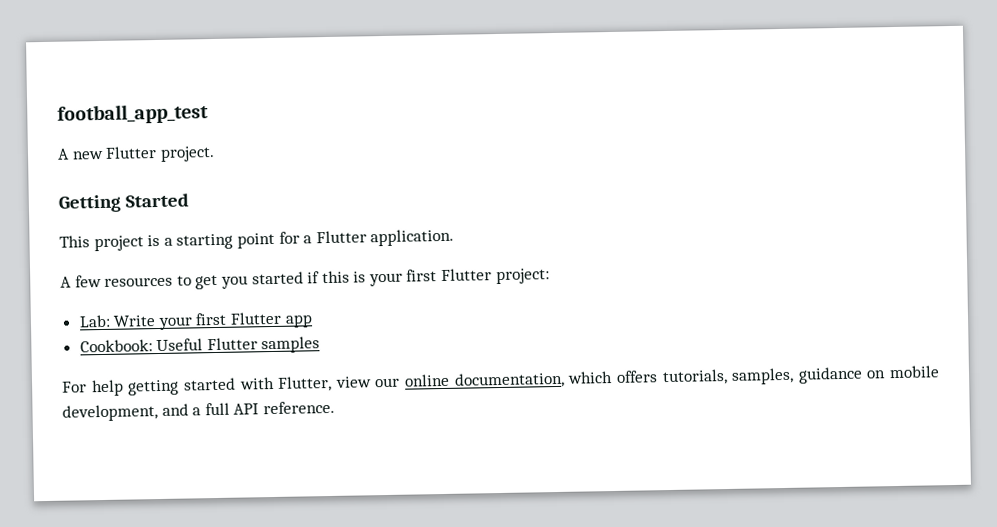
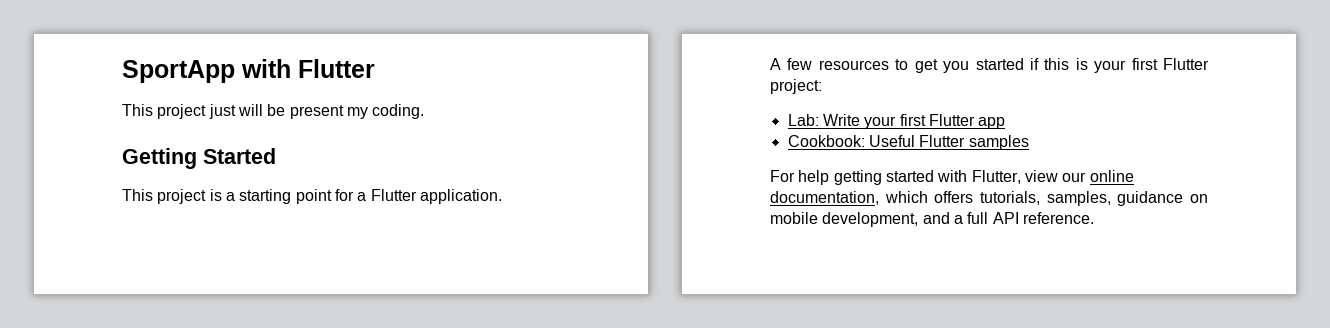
- football_app_test
- A new Flutter project.
+ SportApp with Flutter
+ This project just will be present my coding.

